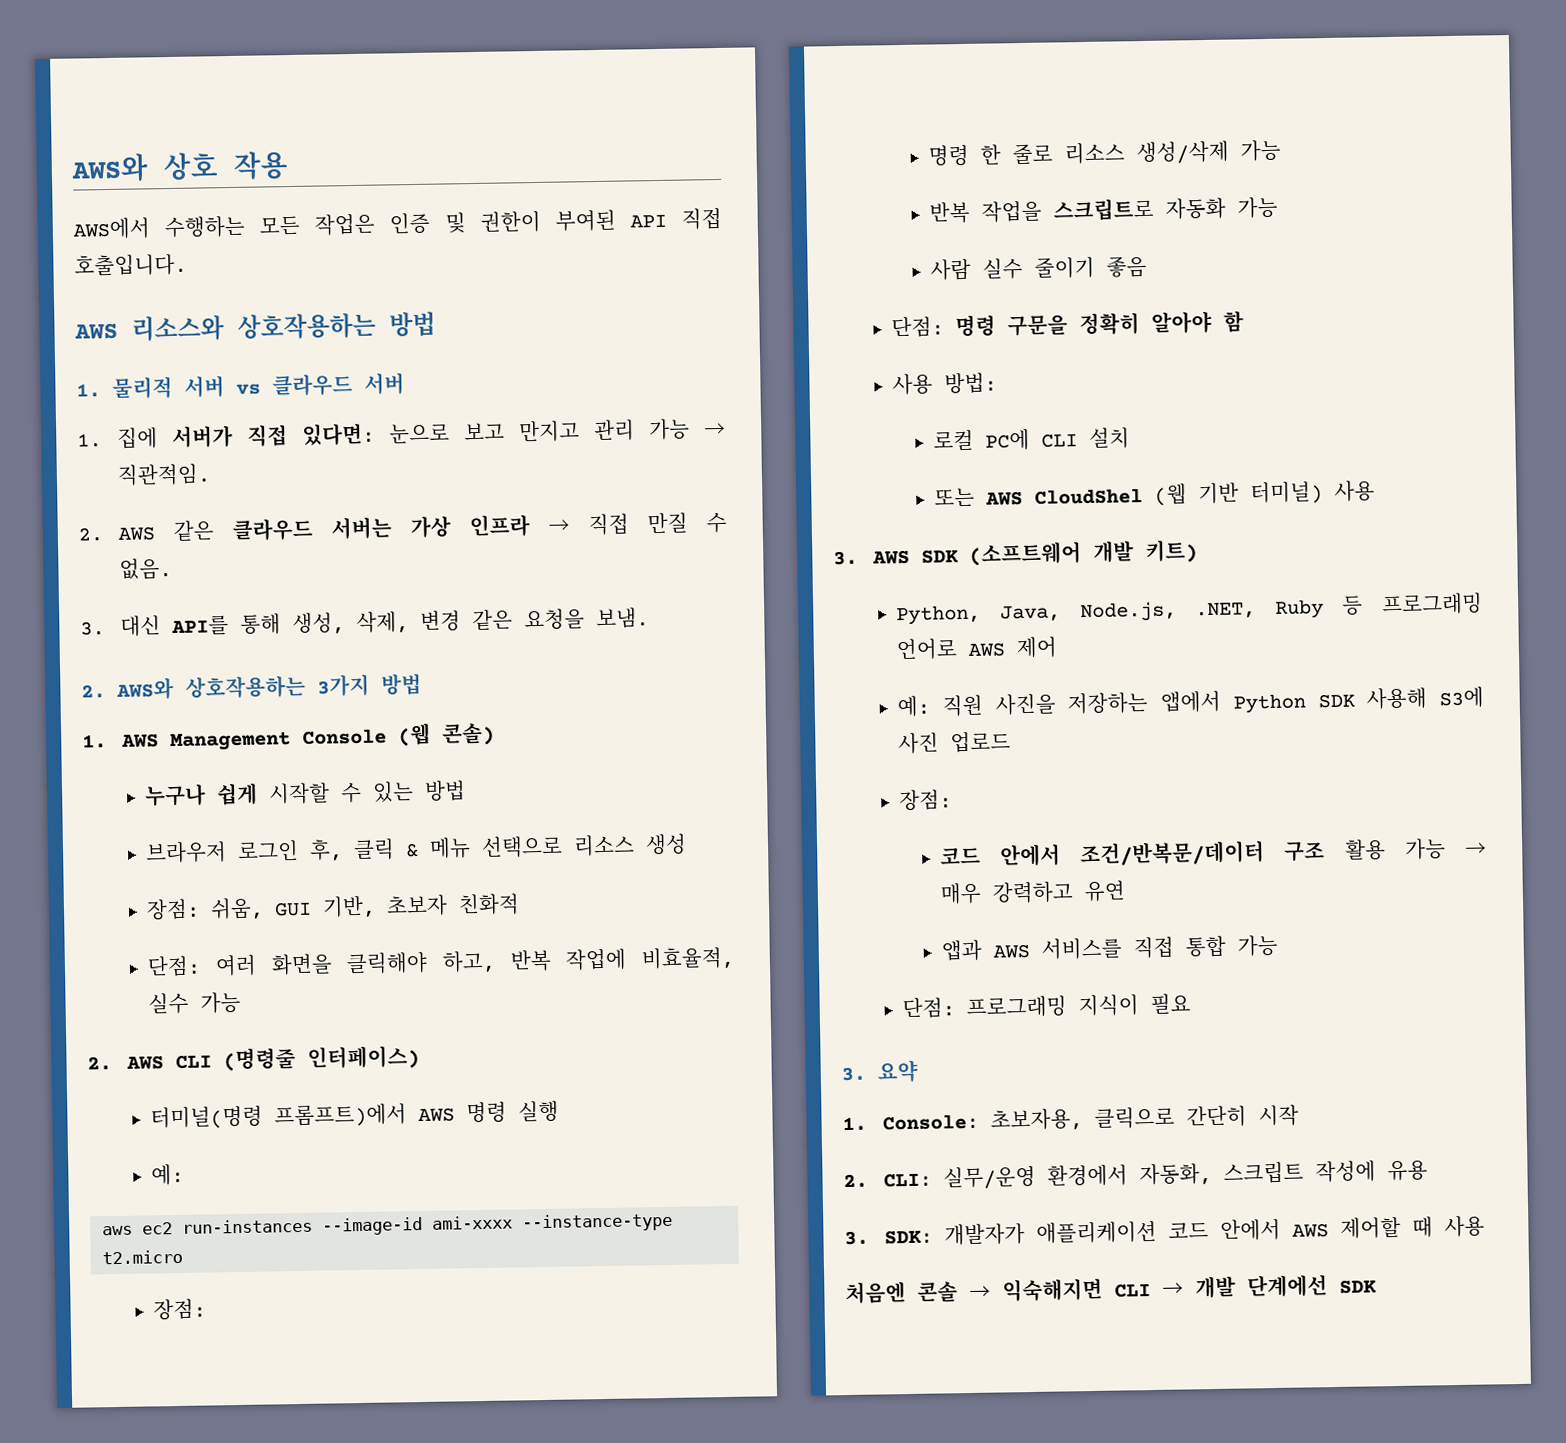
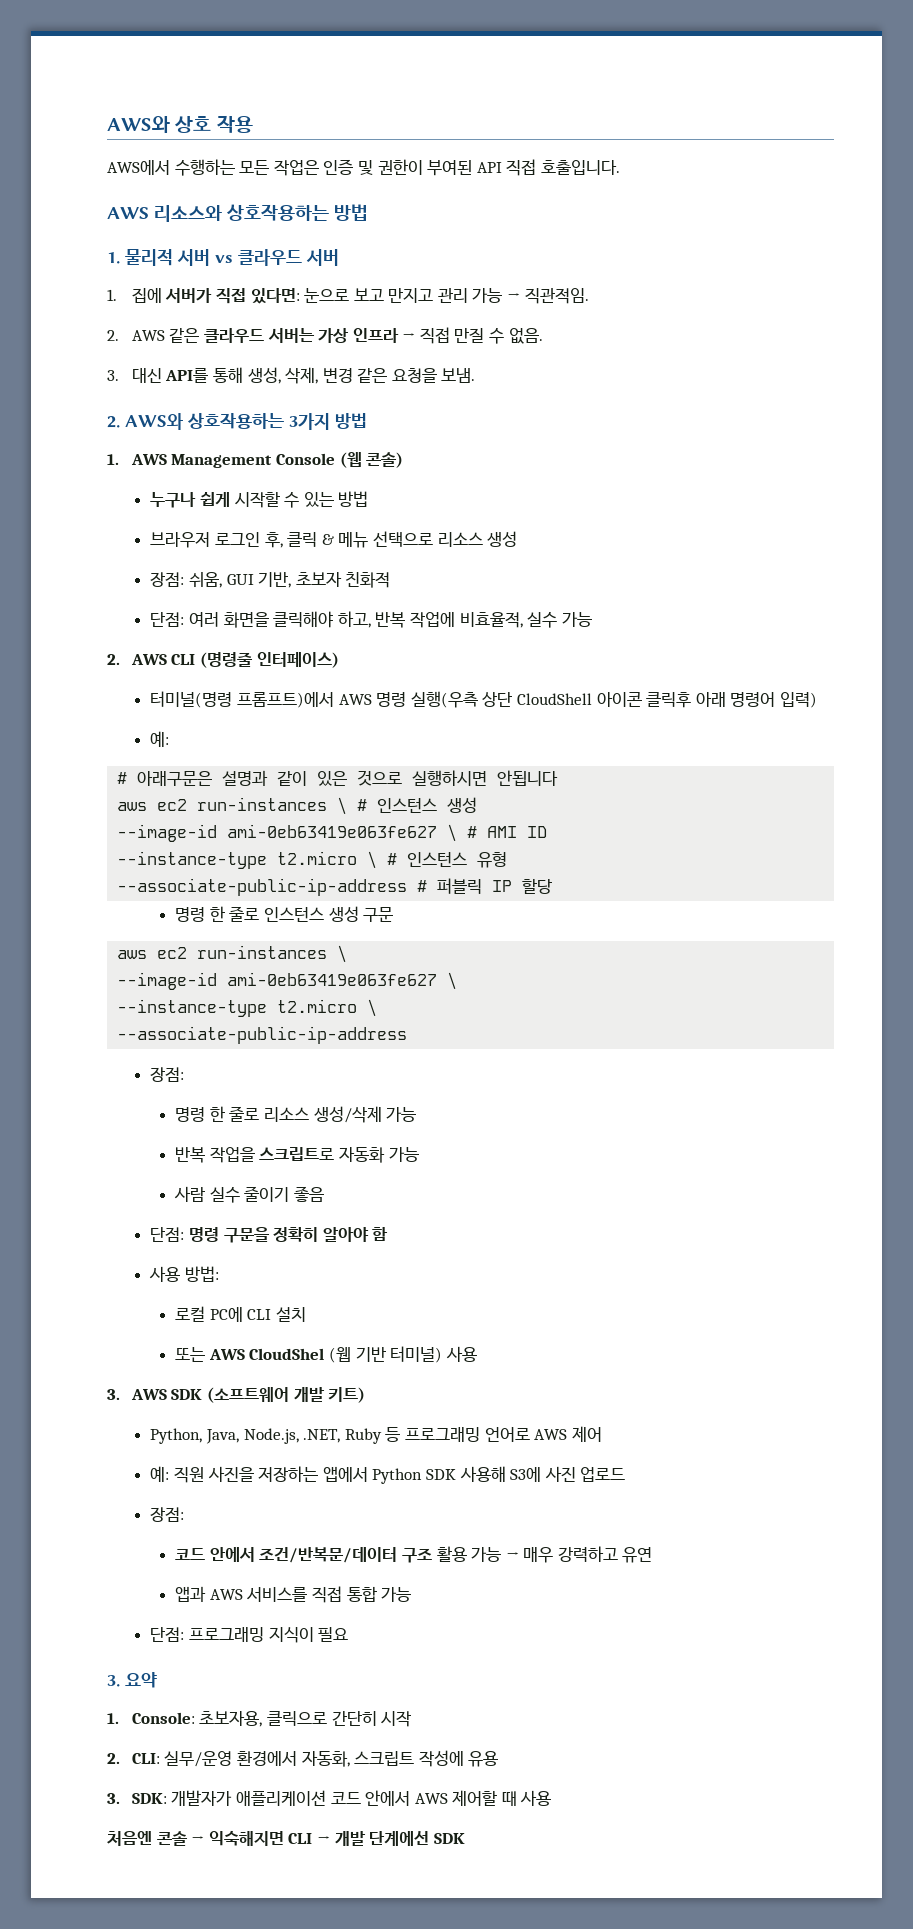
- 터미널(명령 프롬프트)에서 AWS 명령 실행
+ 터미널(명령 프롬프트)에서 AWS 명령 실행(우측 상단 CloudShell 아이콘 클릭후 아래 명령어 입력)
  예:
- aws ec2 run-instances --image-id ami-xxxx --instance-type t2.micro
+ # 아래구문은 설명과 같이 있은 것으로 실행하시면 안됩니다
+ aws ec2 run-instances \ # 인스턴스 생성
+ --image-id ami-0eb63419e063fe627 \ # AMI ID
+ --instance-type t2.micro \ # 인스턴스 유형
+ --associate-public-ip-address # 퍼블릭 IP 할당
+ 명령 한 줄로 인스턴스 생성 구문
+ aws ec2 run-instances \
+ --image-id ami-0eb63419e063fe627 \
+ --instance-type t2.micro \
+ --associate-public-ip-address

